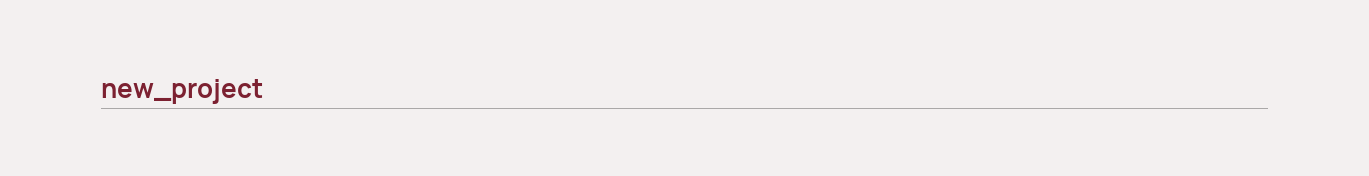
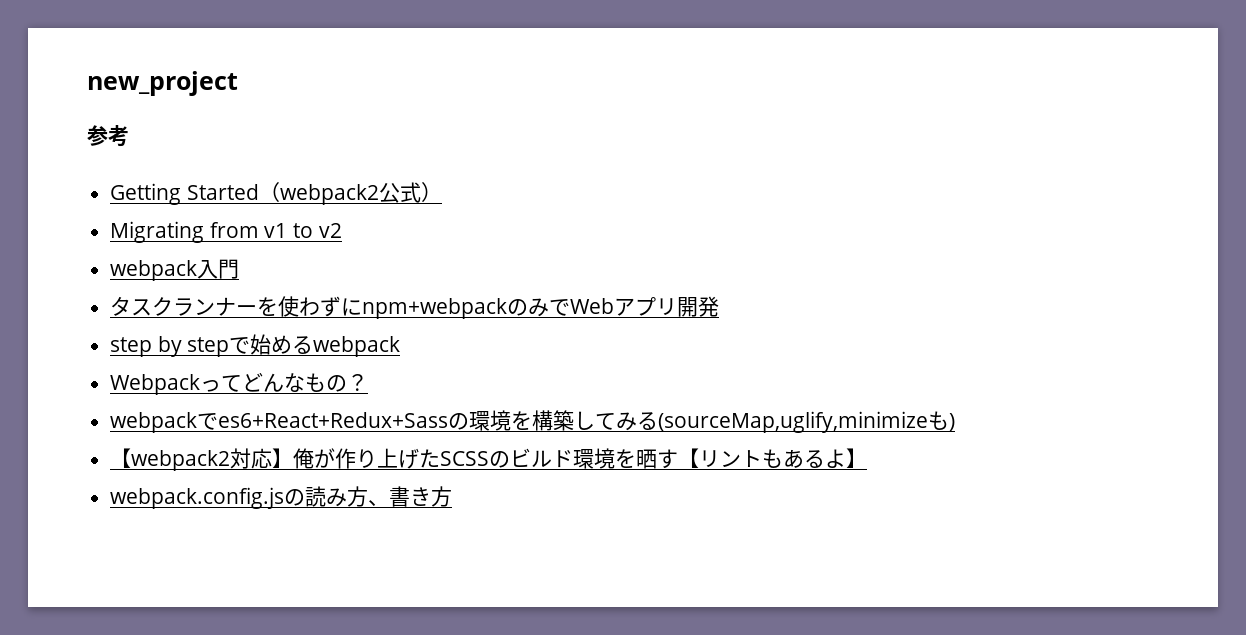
+ 参考
+ Getting Started（webpack2公式）
+ Migrating from v1 to v2
+ webpack入門
+ タスクランナーを使わずにnpm+webpackのみでWebアプリ開発
+ step by stepで始めるwebpack
+ Webpackってどんなもの？
+ webpackでes6+React+Redux+Sassの環境を構築してみる(sourceMap,uglify,minimizeも)
+ 【webpack2対応】俺が作り上げたSCSSのビルド環境を晒す【リントもあるよ】
+ webpack.config.jsの読み方、書き方

